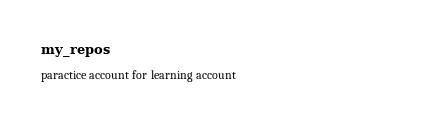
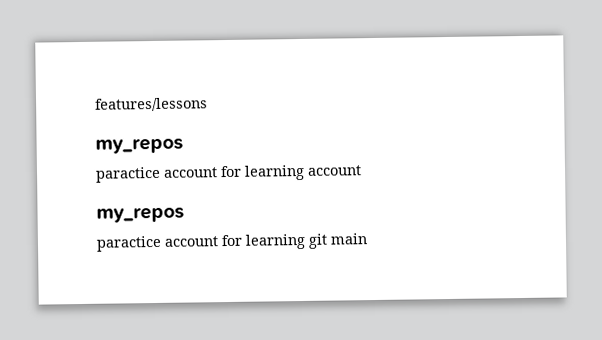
+ features/lessons
  paractice account for learning account
+ my_repos
+ paractice account for learning git main

